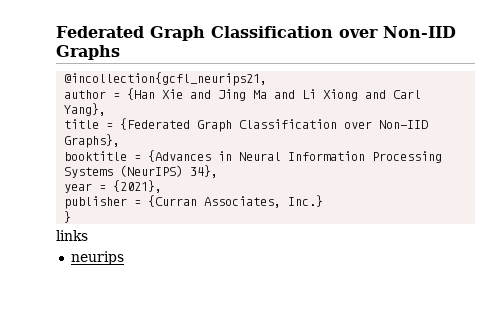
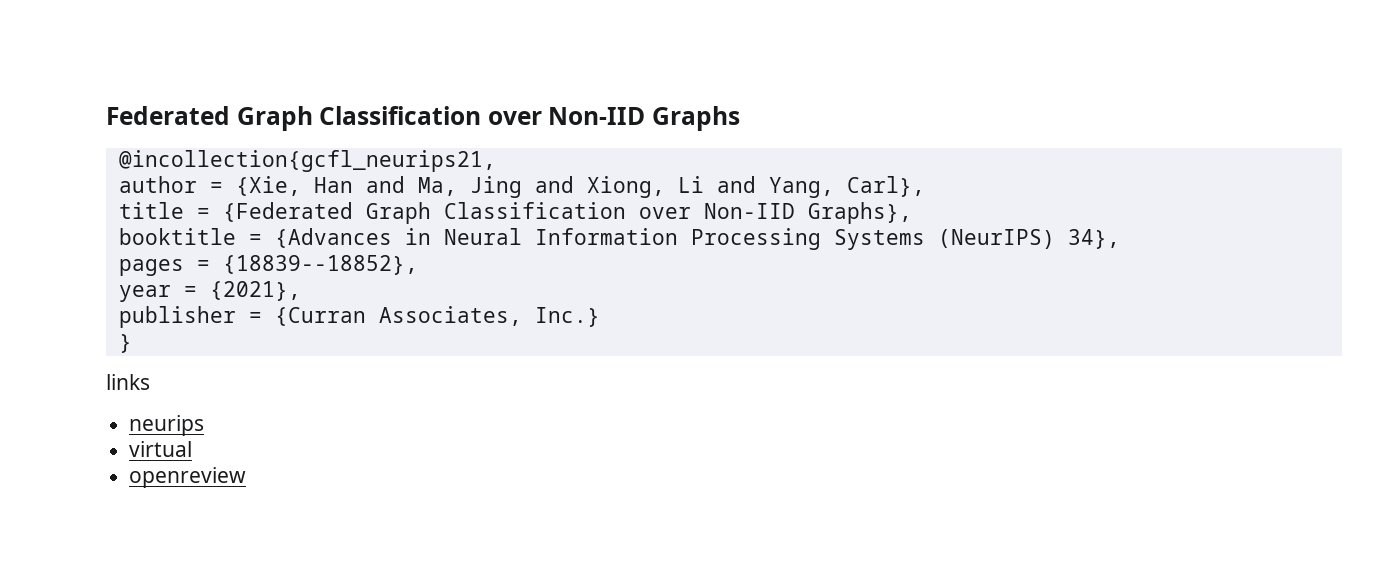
- author = {Han Xie and Jing Ma and Li Xiong and Carl Yang},
+ author = {Xie, Han and Ma, Jing and Xiong, Li and Yang, Carl},
+ pages = {18839--18852},
+ virtual
+ openreview

